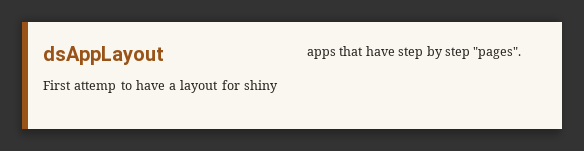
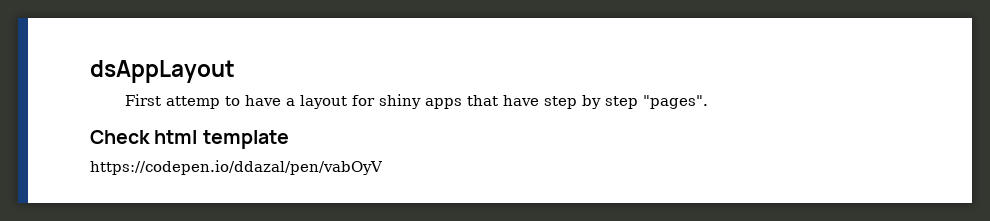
+ Check html template
+ https://codepen.io/ddazal/pen/vabOyV

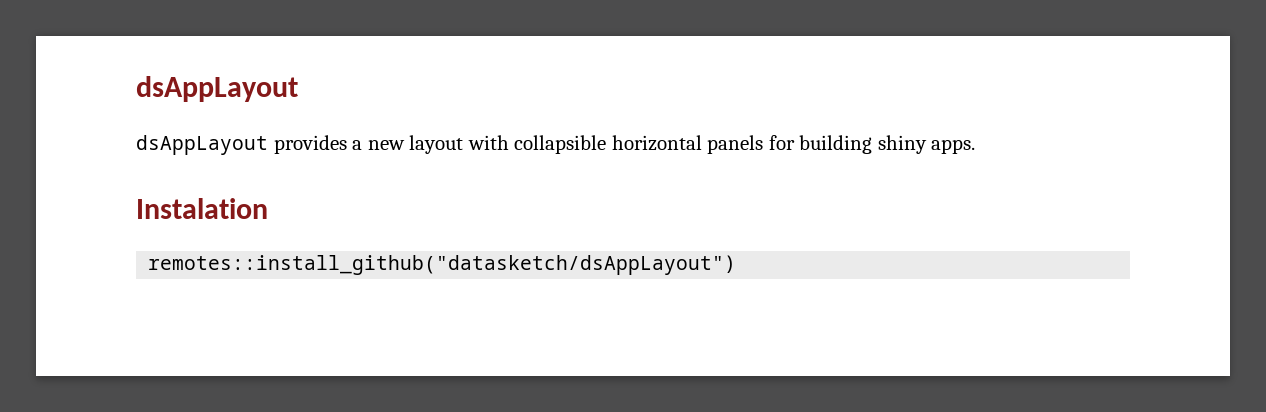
- First attemp to have a layout for shiny apps that have step by step "pages".
- Check html template
- https://codepen.io/ddazal/pen/vabOyV
+ dsAppLayout provides a new layout with collapsible horizontal panels for building shiny apps.
+ Instalation
+ remotes::install_github("datasketch/dsAppLayout")

